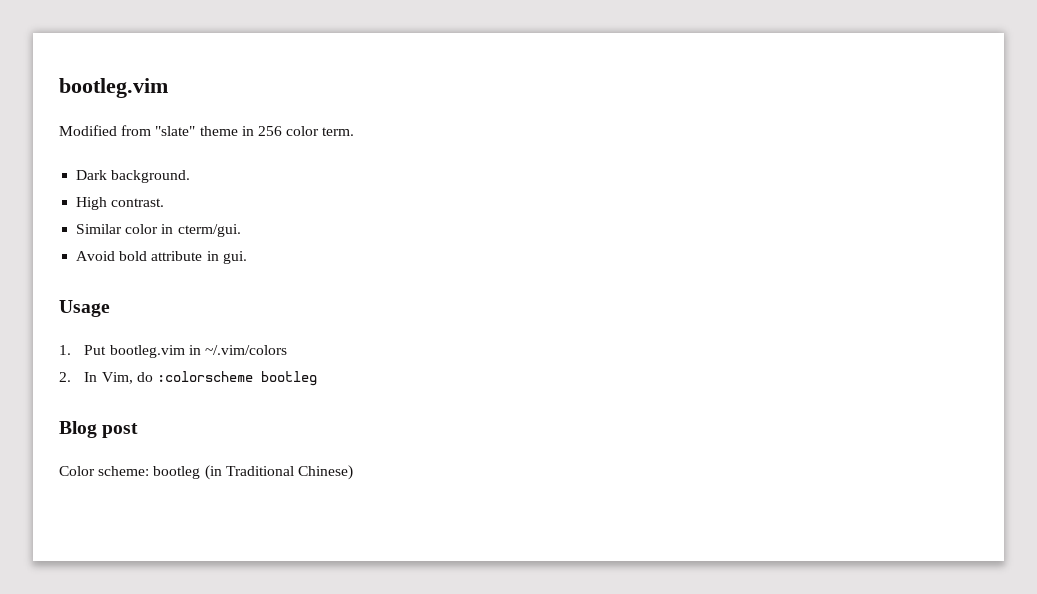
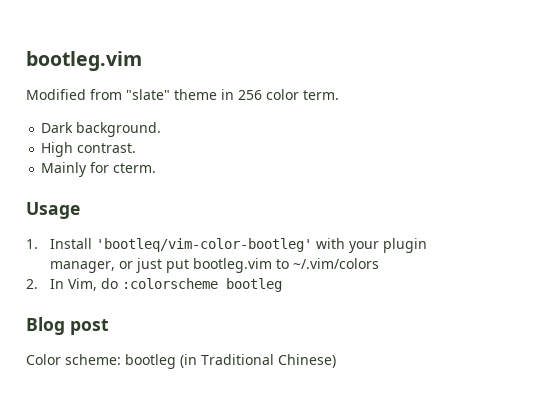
- Similar color in cterm/gui.
- Avoid bold attribute in gui.
+ Mainly for cterm.
  Usage
- 1. Put bootleg.vim in ~/.vim/colors
+ 1. Install 'bootleq/vim-color-bootleg' with your plugin manager, or just put bootleg.vim to ~/.vim/colors

